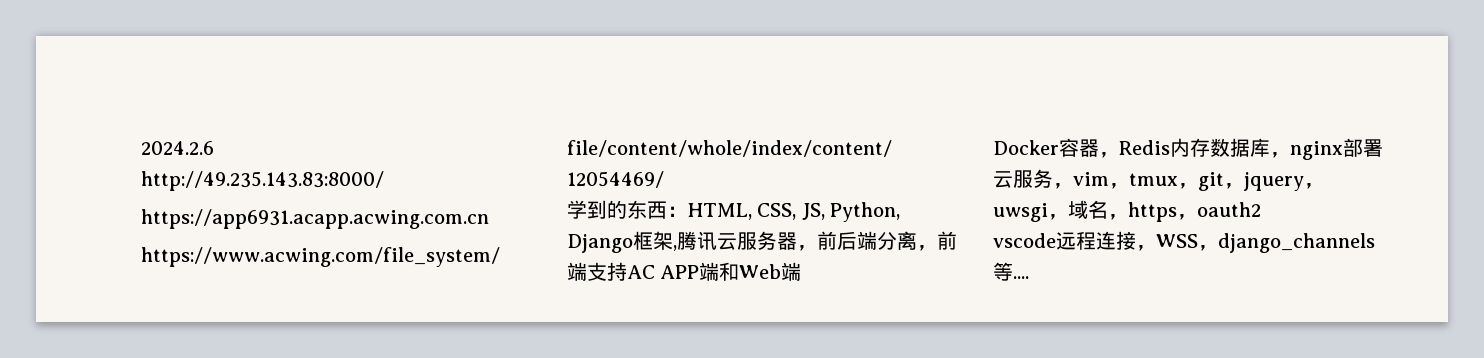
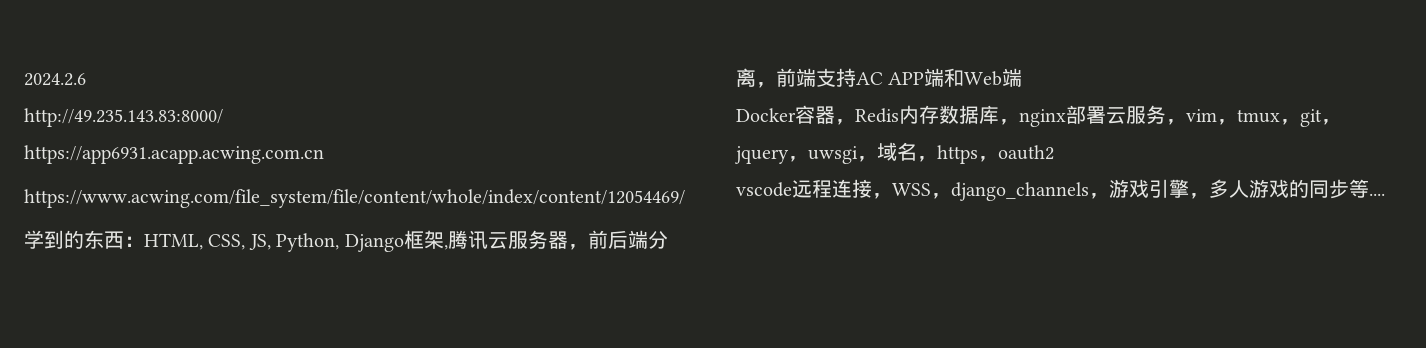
- vscode远程连接，WSS，django_channels等....
+ vscode远程连接，WSS，django_channels，游戏引擎，多人游戏的同步等....

